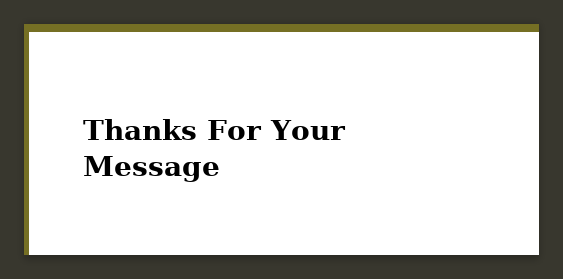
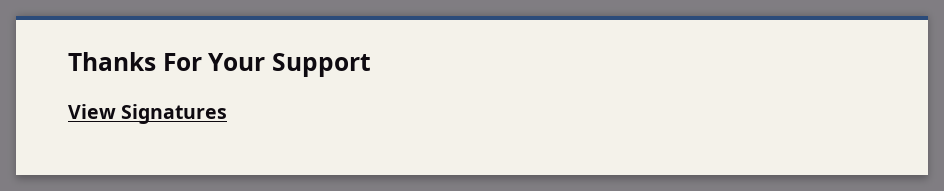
- Thanks For Your Message
+ Thanks For Your Support
+ View Signatures

